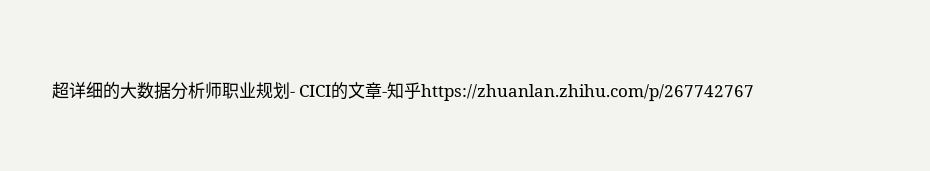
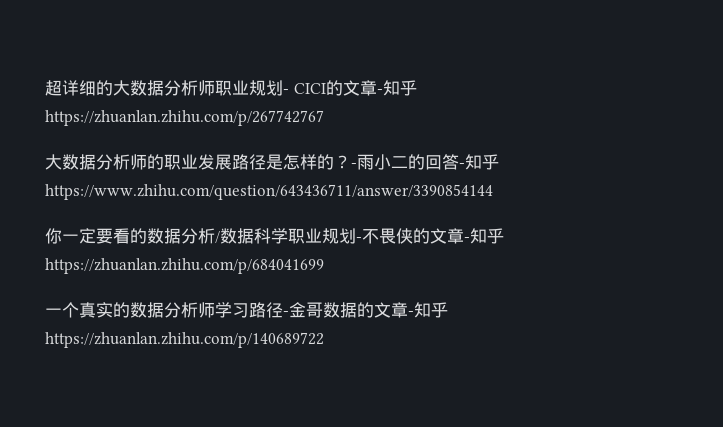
+ 大数据分析师的职业发展路径是怎样的？-雨小二的回答-知乎https://www.zhihu.com/question/643436711/answer/3390854144
+ 你一定要看的数据分析/数据科学职业规划-不畏侠的文章-知乎https://zhuanlan.zhihu.com/p/684041699
+ 一个真实的数据分析师学习路径-金哥数据的文章-知乎https://zhuanlan.zhihu.com/p/140689722

